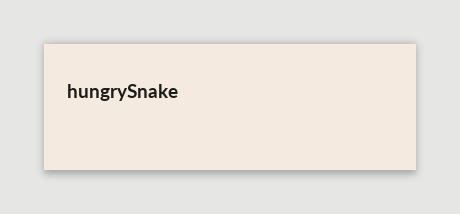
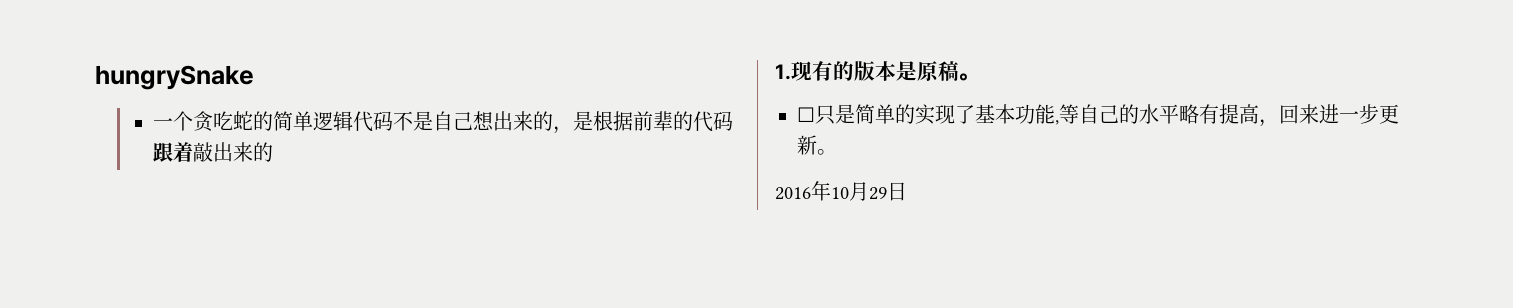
+ 一个贪吃蛇的简单逻辑代码不是自己想出来的，是根据前辈的代码跟着敲出来的
+ 1.现有的版本是原稿。
+ ☐只是简单的实现了基本功能,等自己的水平略有提高，回来进一步更新。
+ 2016年10月29日

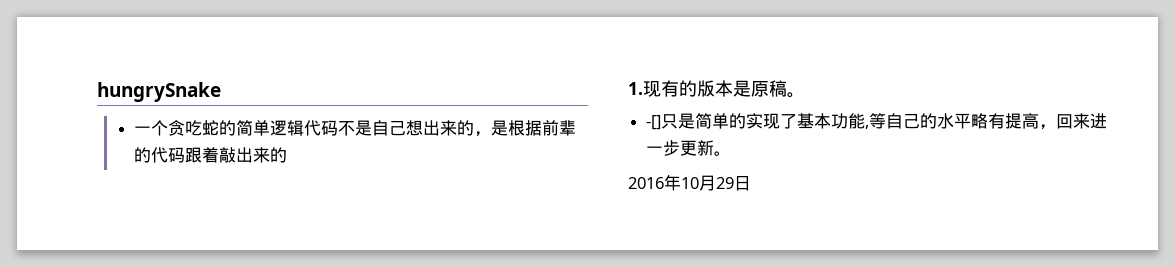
- ☐只是简单的实现了基本功能,等自己的水平略有提高，回来进一步更新。
+ -[]只是简单的实现了基本功能,等自己的水平略有提高，回来进一步更新。

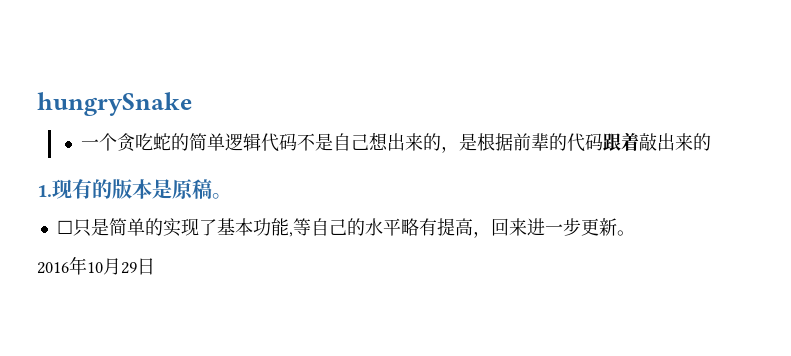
- -[]只是简单的实现了基本功能,等自己的水平略有提高，回来进一步更新。
+ ☐只是简单的实现了基本功能,等自己的水平略有提高，回来进一步更新。

